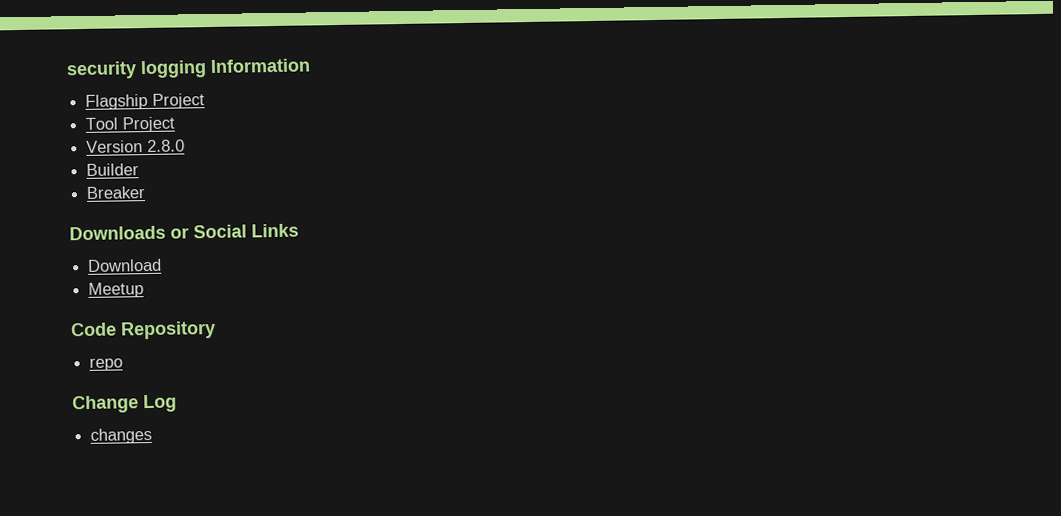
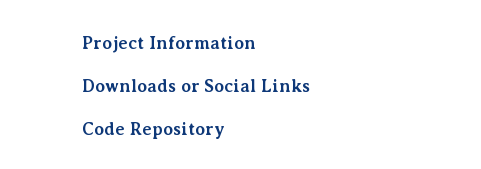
- security logging Information
+ Project Information
- Flagship Project
- Tool Project
- Version 2.8.0
- Builder
- Breaker
- Download
- Meetup
- repo
- Change Log
- changes

